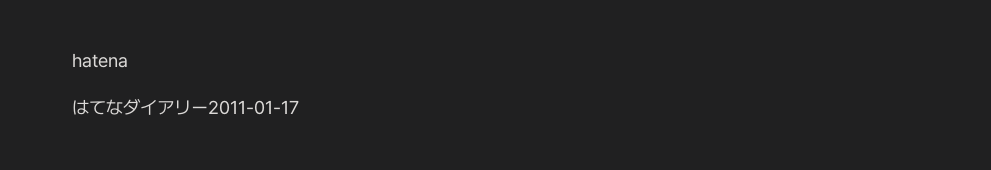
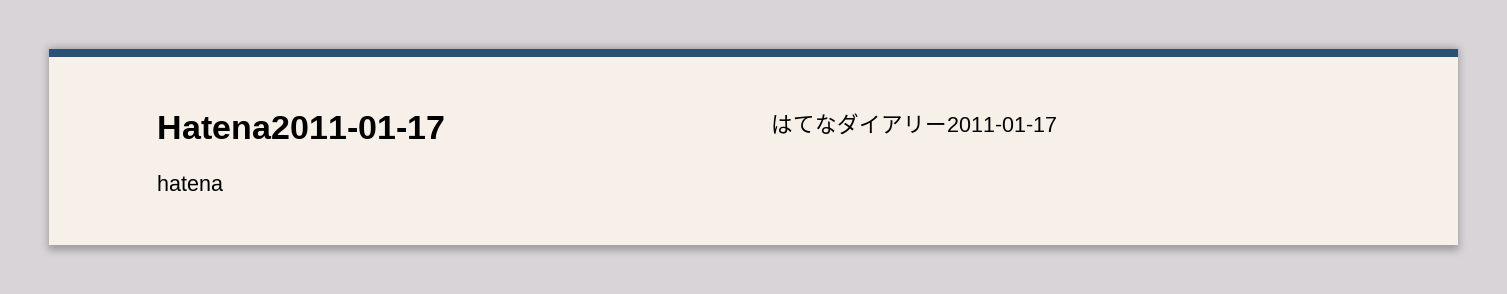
+ Hatena2011-01-17

